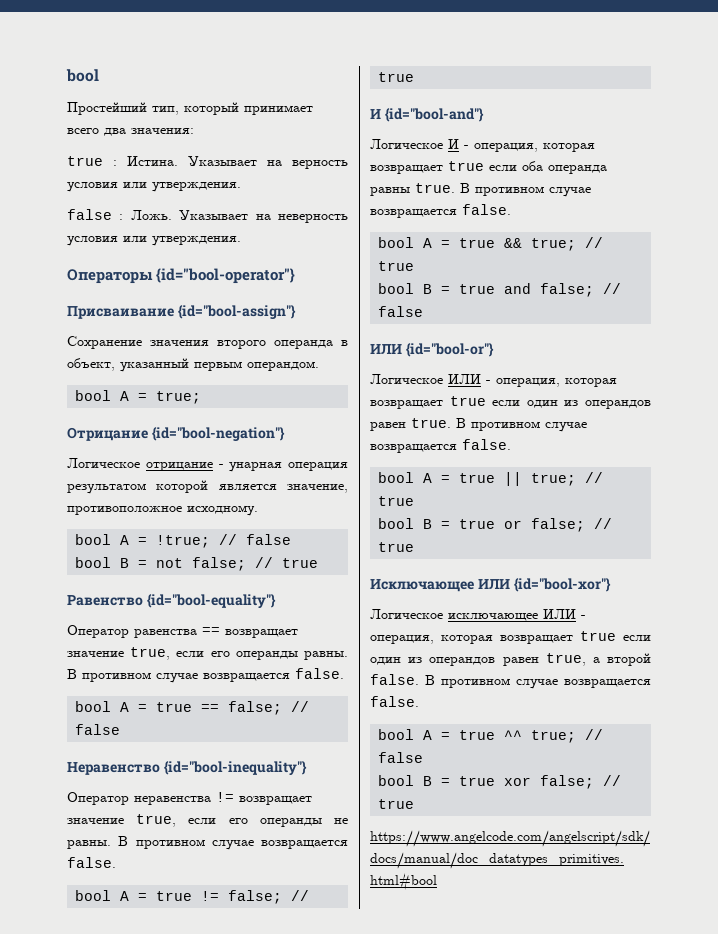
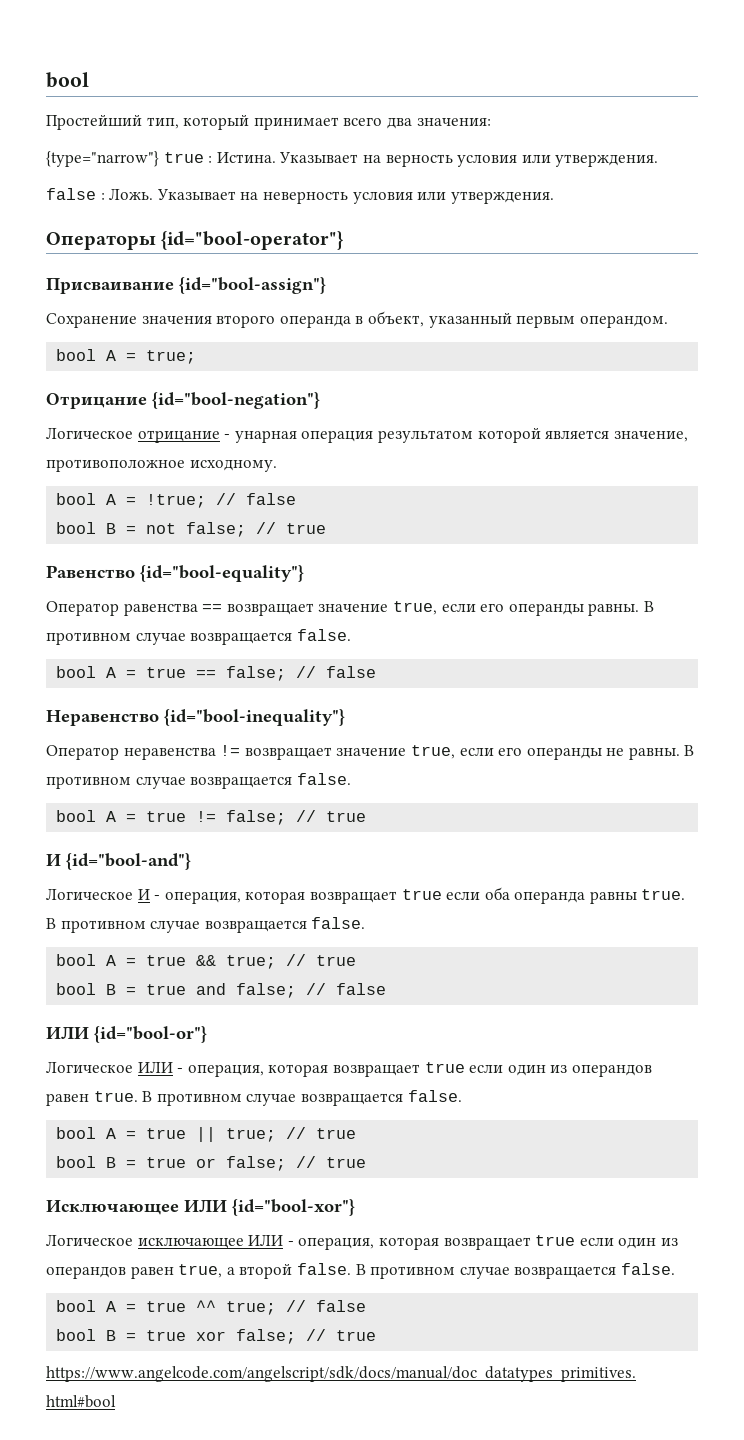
- true : Истина.
+ {type="narrow"} true : Истина.

